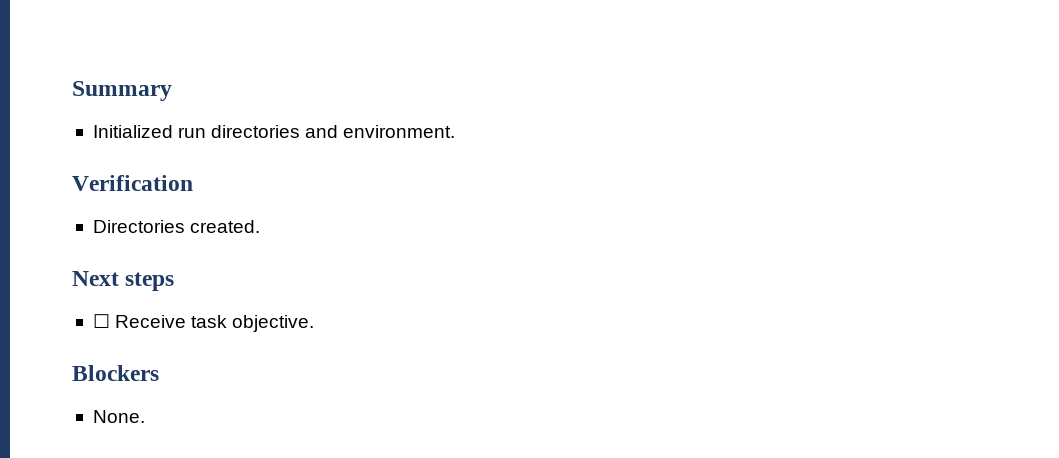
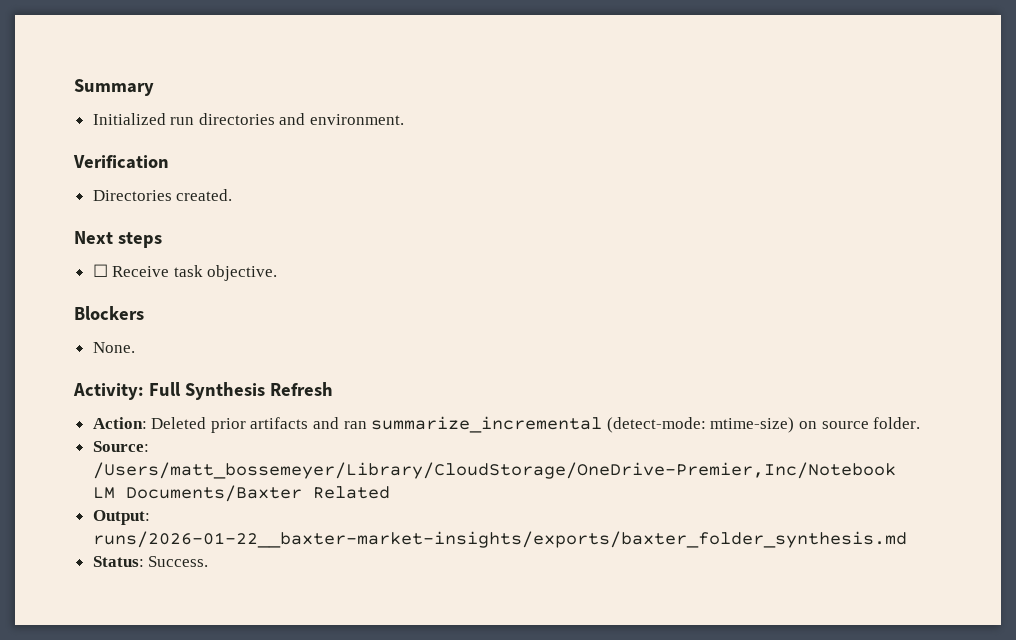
+ Activity: Full Synthesis Refresh
+ Action: Deleted prior artifacts and ran summarize_incremental (detect-mode: mtime-size) on source folder.
+ Source: /Users/matt_bossemeyer/Library/CloudStorage/OneDrive-Premier,Inc/Notebook LM Documents/Baxter Related
+ Output: runs/2026-01-22__baxter-market-insights/exports/baxter_folder_synthesis.md
+ Status: Success.

